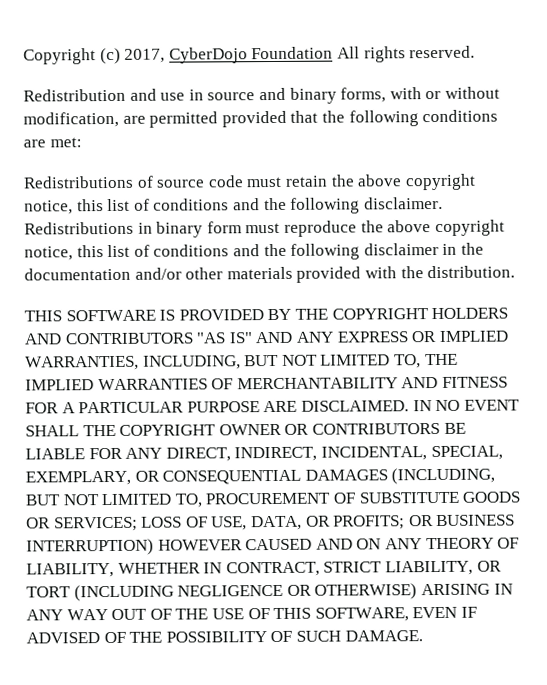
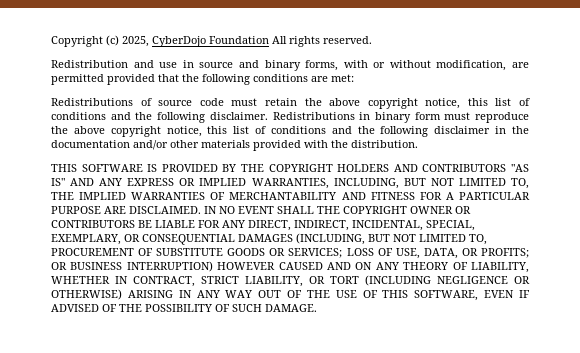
- Copyright (c) 2017, CyberDojo Foundation All rights reserved.
+ Copyright (c) 2025, CyberDojo Foundation All rights reserved.

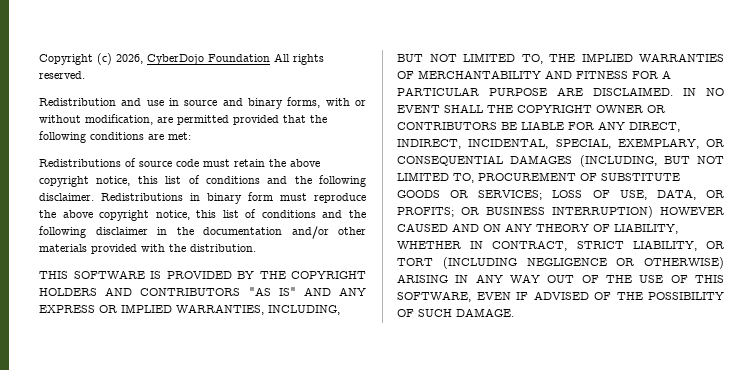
- Copyright (c) 2025, CyberDojo Foundation All rights reserved.
+ Copyright (c) 2026, CyberDojo Foundation All rights reserved.

